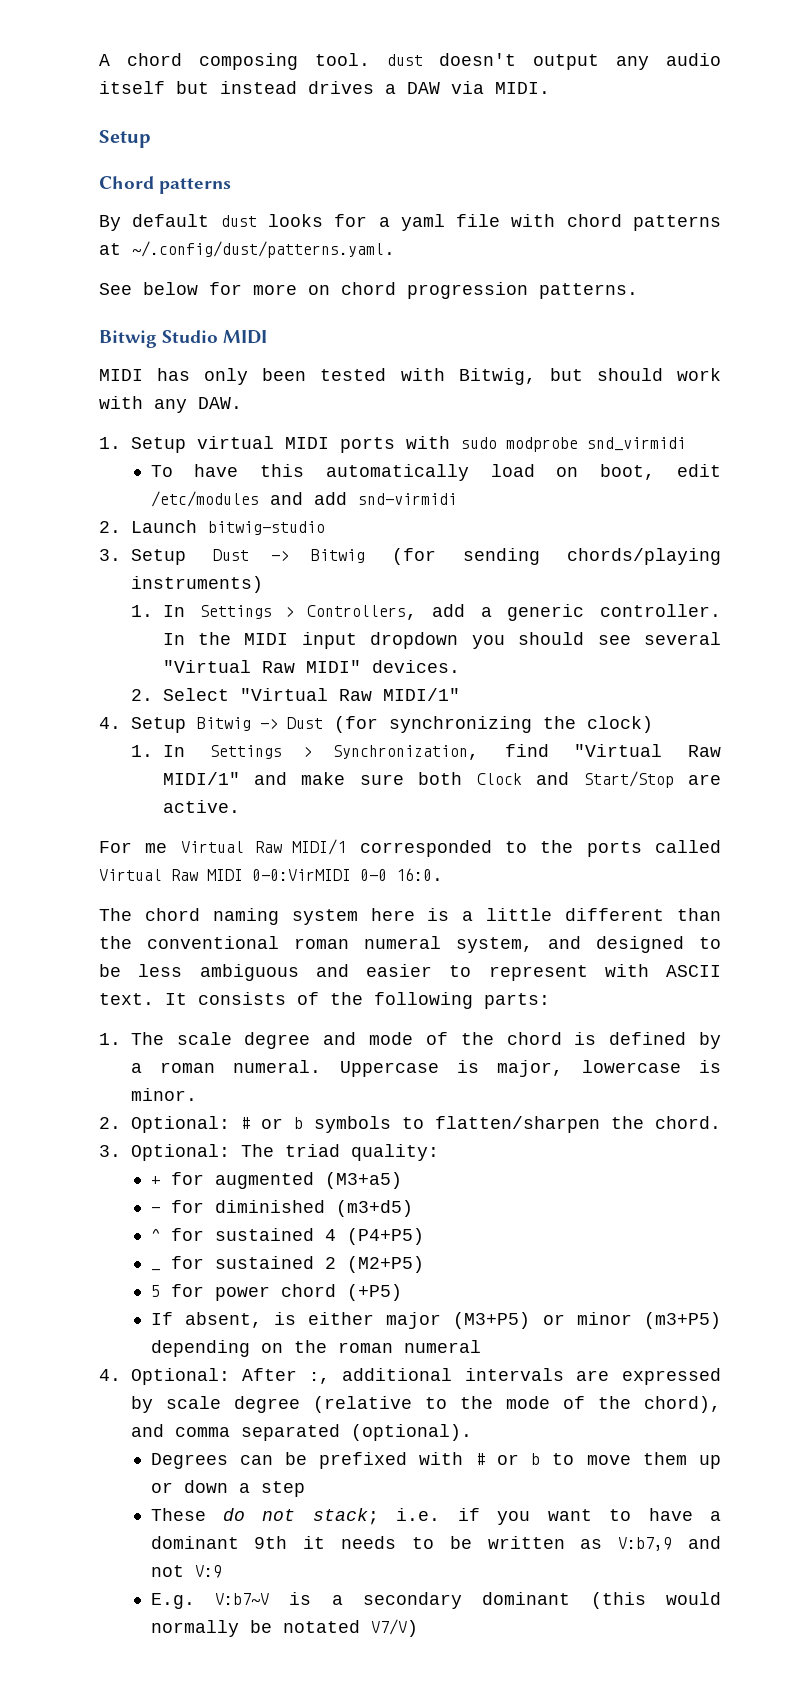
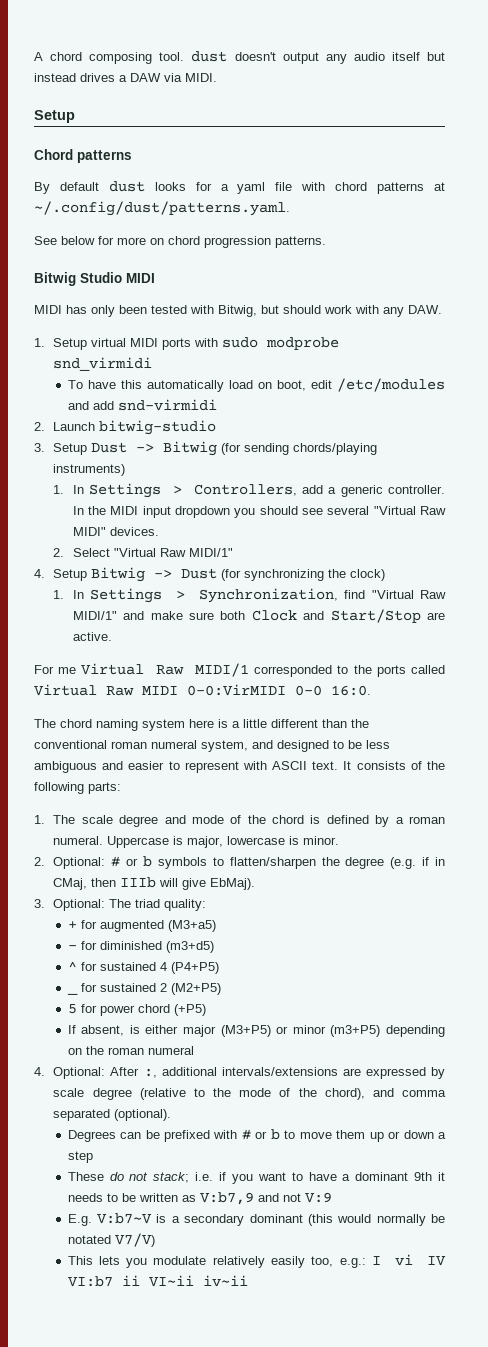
- 2. Optional: # or b symbols to flatten/sharpen the chord.
+ 2. Optional: # or b symbols to flatten/sharpen the degree (e.g. if in CMaj, then IIIb will give EbMaj).
- 4. Optional: After :, additional intervals are expressed by scale degree (relative to the mode of the chord), and comma separated (optional).
+ 4. Optional: After :, additional intervals/extensions are expressed by scale degree (relative to the mode of the chord), and comma separated (optional).
+ This lets you modulate relatively easily too, e.g.: I vi IV VI:b7 ii VI~ii iv~ii

